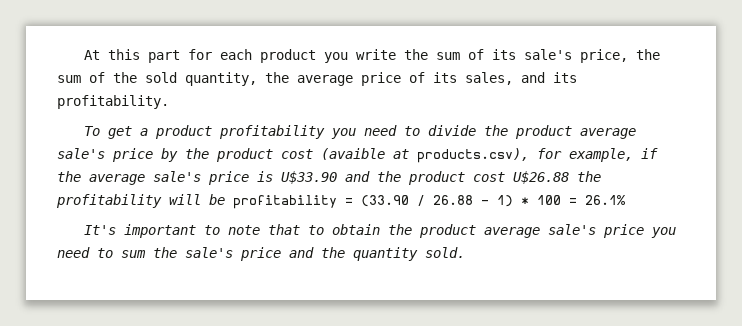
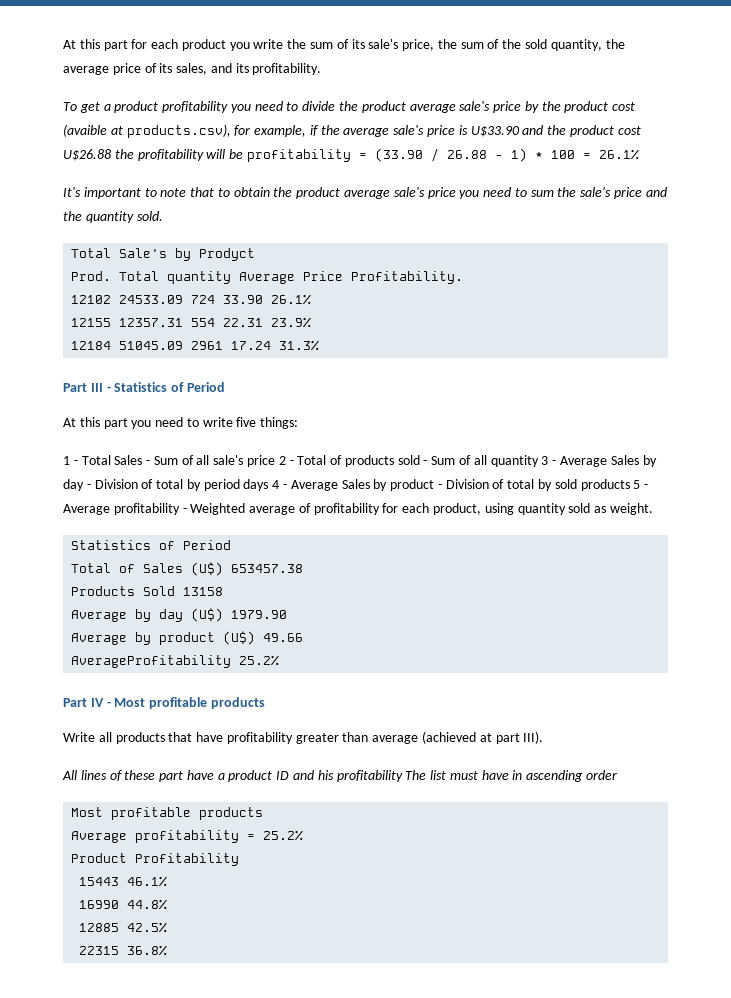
+ Total Sale's by Prodyct
+ Prod. Total quantity Average Price Profitability.
+ 12102 24533.09 724 33.90 26.1%
+ 12155 12357.31 554 22.31 23.9%
+ 12184 51045.09 2961 17.24 31.3%
+ Part III - Statistics of Period
+ At this part you need to write five things:
+ 1 - Total Sales - Sum of all sale's price 2 - Total of products sold - Sum of all quantity 3 - Average Sales by day - Division of total by period days 4 - Average Sales by product - Division of total by sold products 5 - Average profitability - Weighted average of profitability for each product, using quantity sold as weight.
+ Statistics of Period
+ Total of Sales (U$) 653457.38
+ Products Sold 13158
+ Average by day (U$) 1979.90
+ Average by product (U$) 49.66
+ AverageProfitability 25.2%
+ Part IV - Most profitable products
+ Write all products that have profitability greater than average (achieved at part III).
+ All lines of these part have a product ID and his profitability The list must have in ascending order
+ Most profitable products
+ Average profitability = 25.2%
+ Product Profitability
+ 15443 46.1%
+ 16990 44.8%
+ 12885 42.5%
+ 22315 36.8%

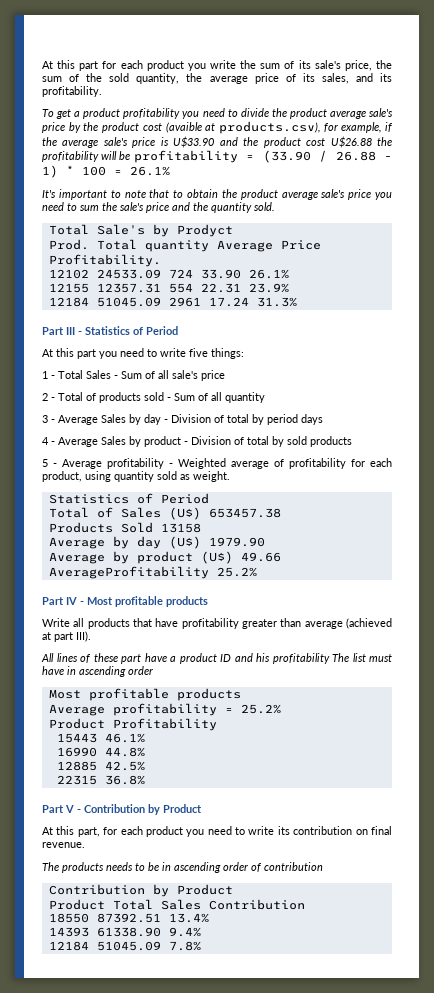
- 1 - Total Sales - Sum of all sale's price 2 - Total of products sold - Sum of all quantity 3 - Average Sales by day - Division of total by period days 4 - Average Sales by product - Division of total by sold products 5 - Average profitability - Weighted average of profitability for each product, using quantity sold as weight.
+ 1 - Total Sales - Sum of all sale's price
+ 2 - Total of products sold - Sum of all quantity
+ 3 - Average Sales by day - Division of total by period days
+ 4 - Average Sales by product - Division of total by sold products
+ 5 - Average profitability - Weighted average of profitability for each product, using quantity sold as weight.
+ Part V - Contribution by Product
+ At this part, for each product you need to write its contribution on final revenue.
+ The products needs to be in ascending order of contribution
+ Contribution by Product
+ Product Total Sales Contribution
+ 18550 87392.51 13.4%
+ 14393 61338.90 9.4%
+ 12184 51045.09 7.8%

